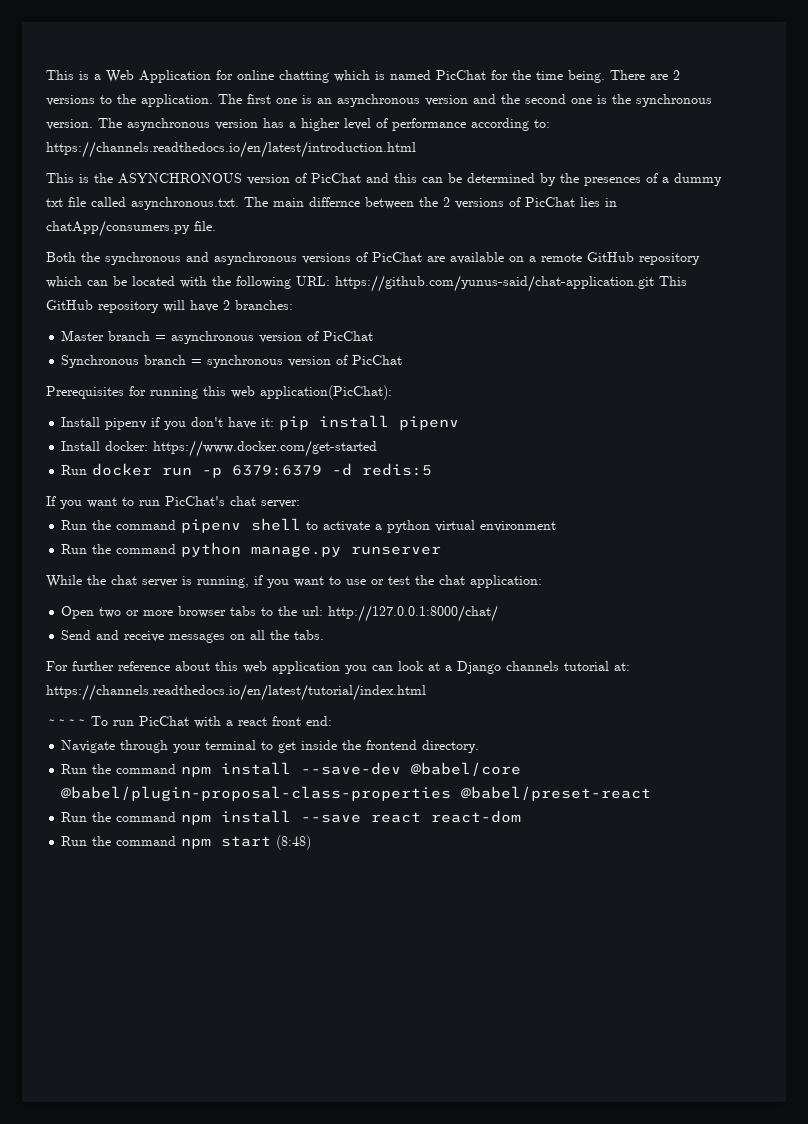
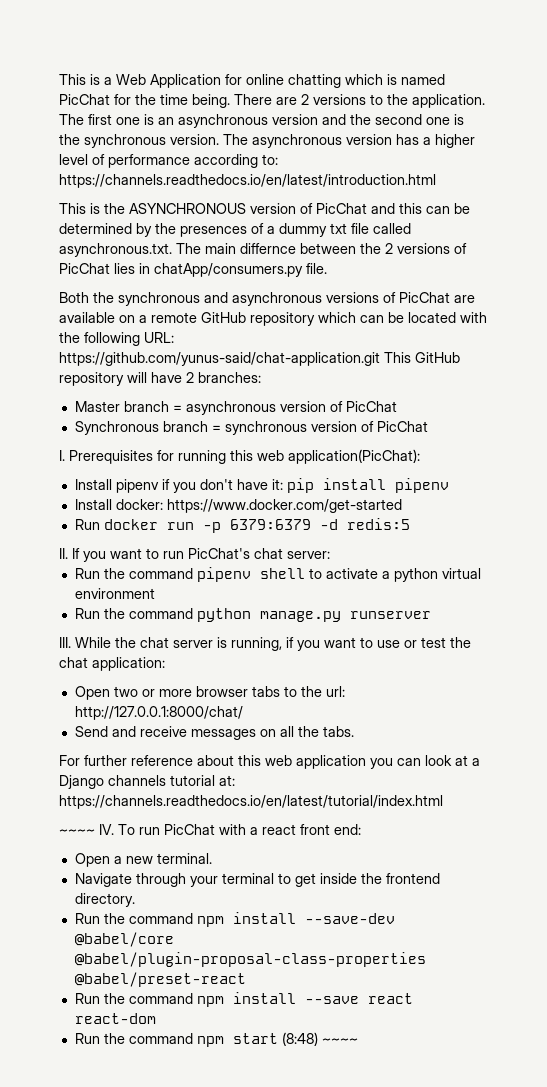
- Prerequisites for running this web application(PicChat):
+ I. Prerequisites for running this web application(PicChat):
- If you want to run PicChat's chat server:
+ II. If you want to run PicChat's chat server:
- While the chat server is running, if you want to use or test the chat application:
+ III. While the chat server is running, if you want to use or test the chat application:
- ~~~~ To run PicChat with a react front end:
+ ~~~~ IV. To run PicChat with a react front end:
+ Open a new terminal.
- Run the command npm start (8:48)
+ Run the command npm start (8:48) ~~~~

